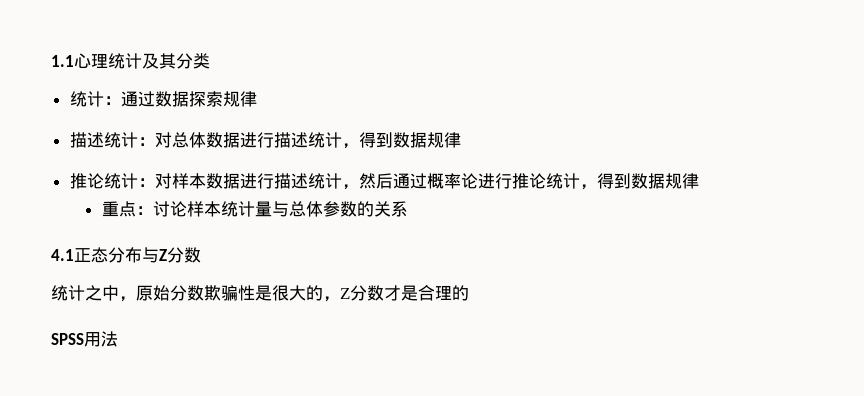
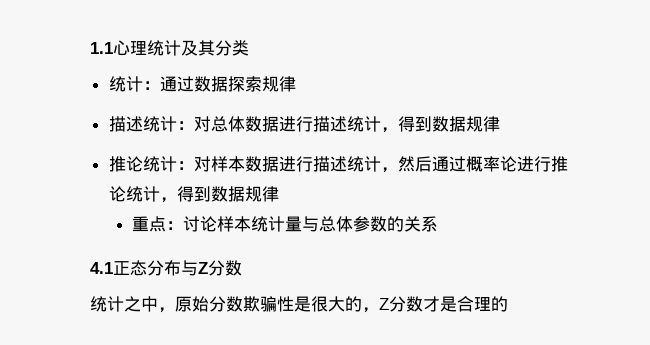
- SPSS用法

